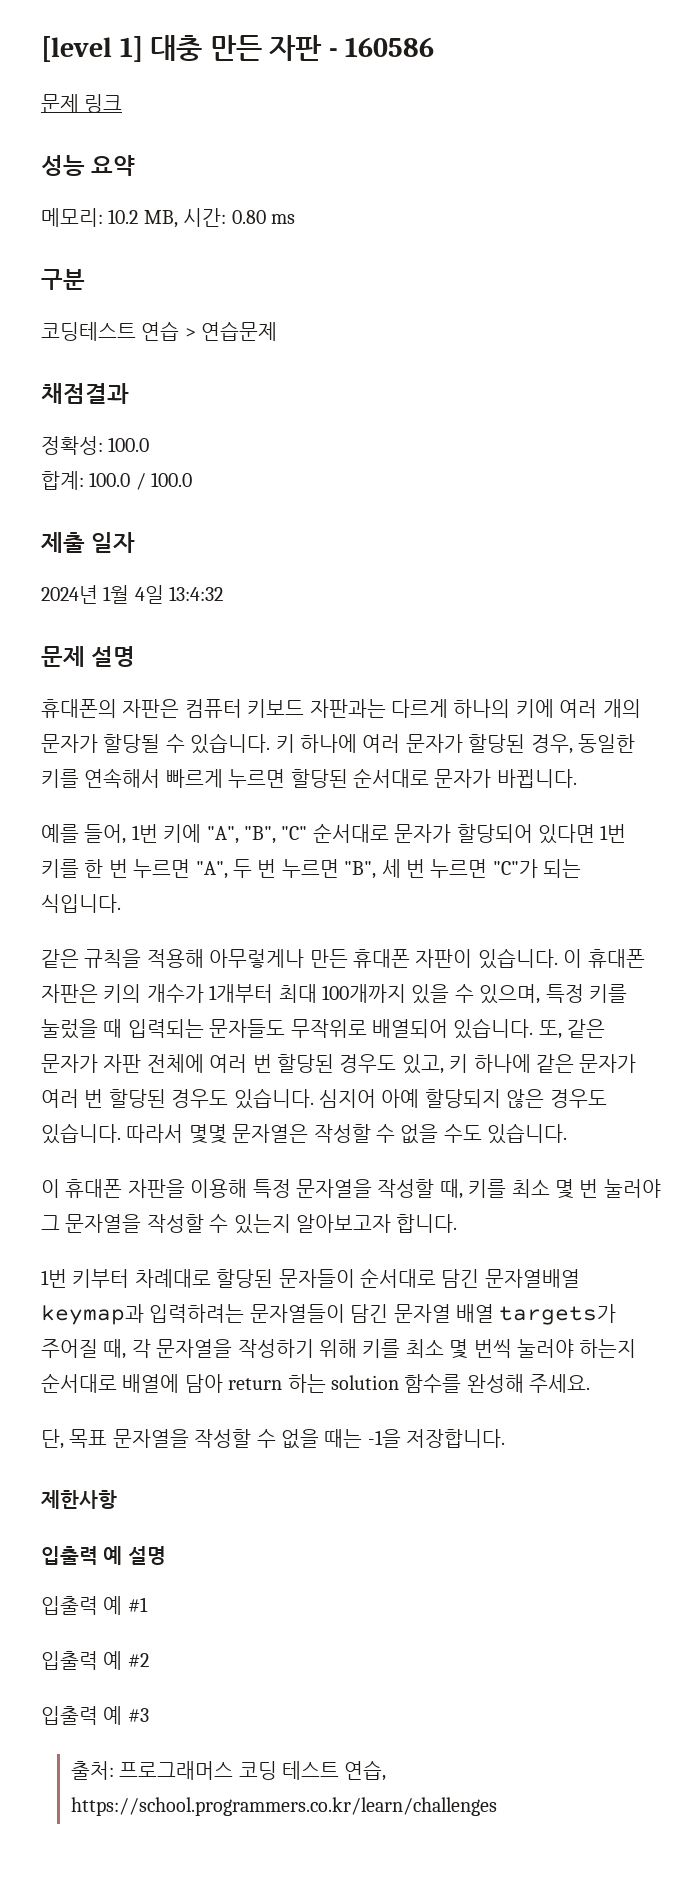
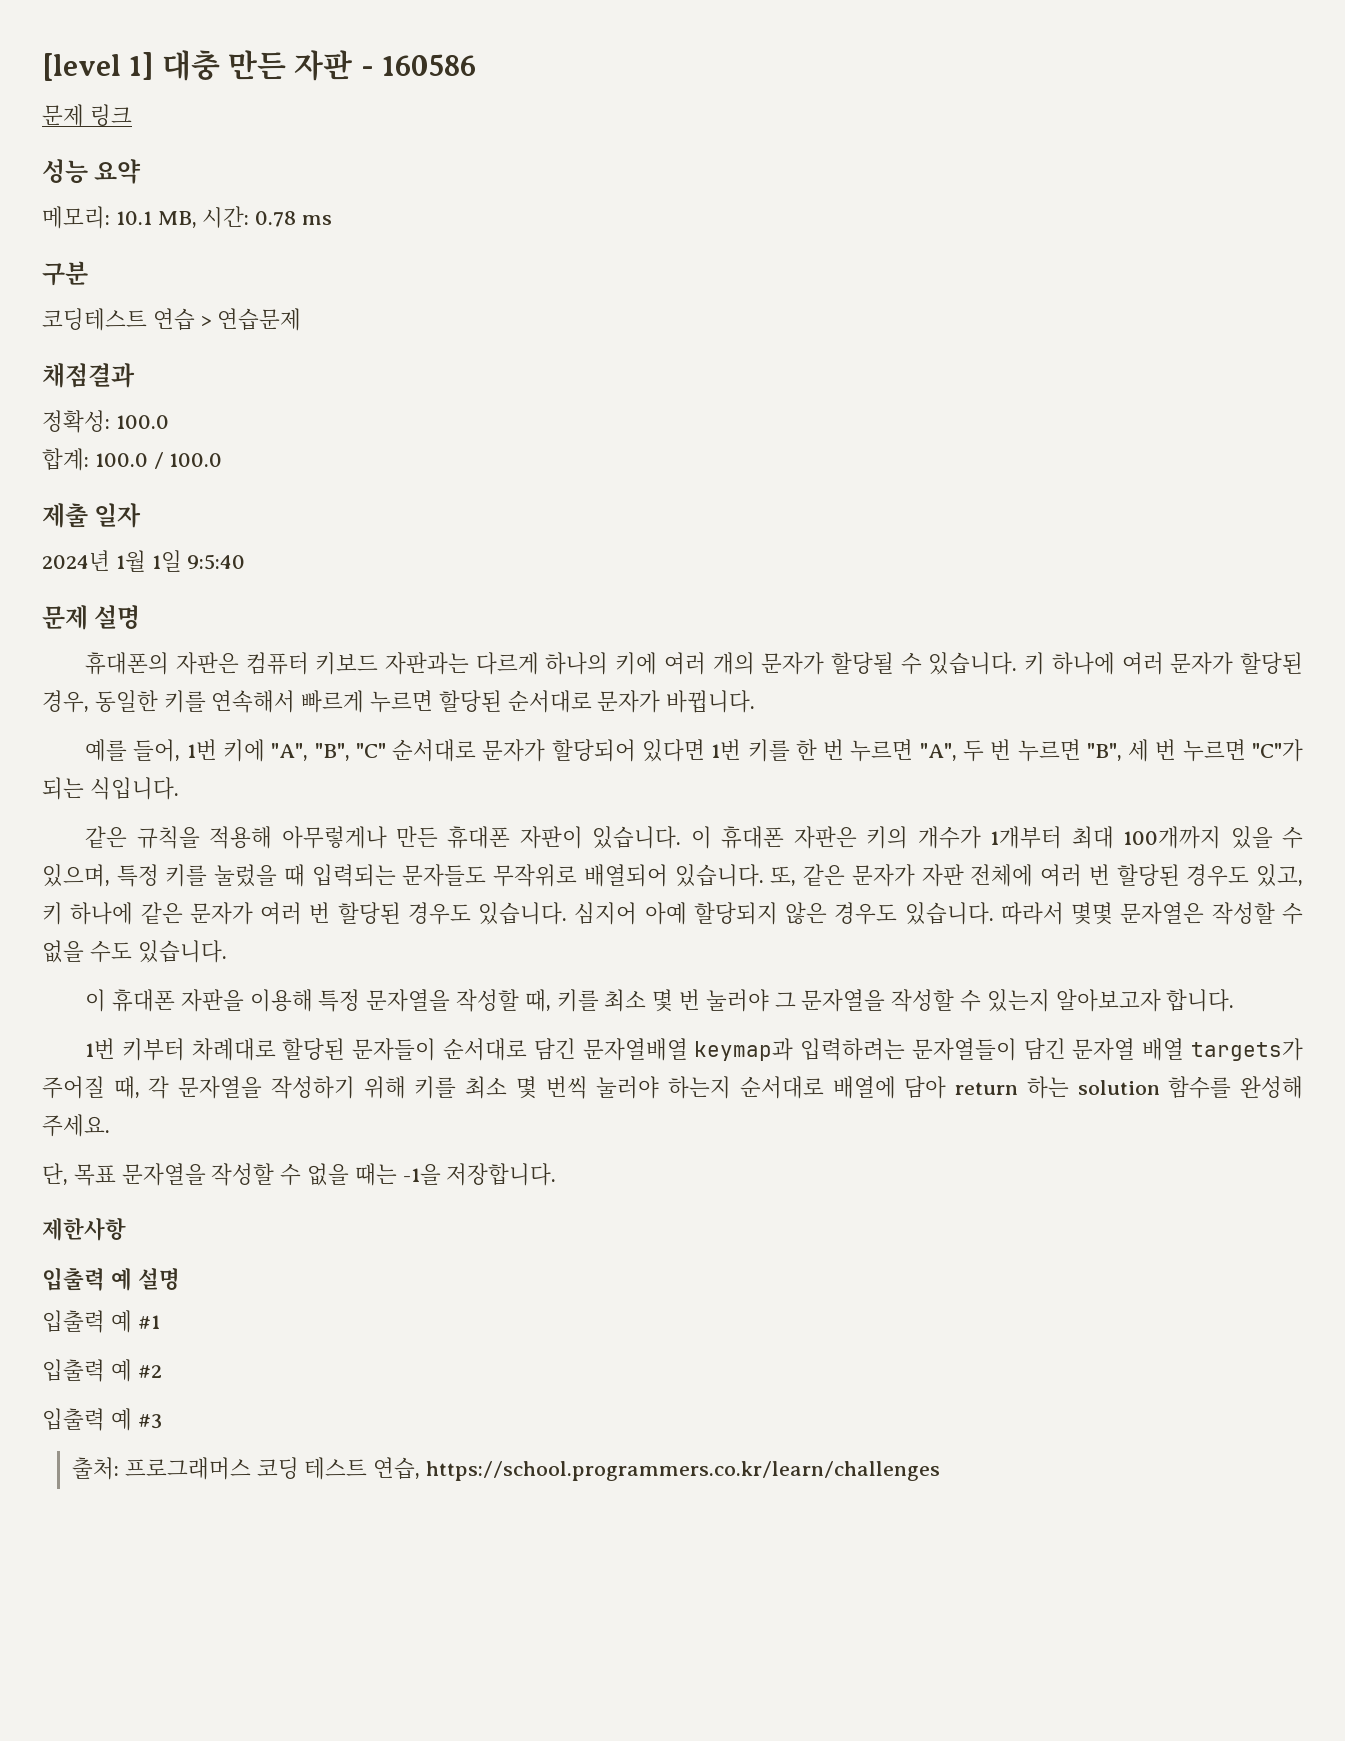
- 메모리: 10.2 MB, 시간: 0.80 ms
+ 메모리: 10.1 MB, 시간: 0.78 ms
- 2024년 1월 4일 13:4:32
+ 2024년 1월 1일 9:5:40

